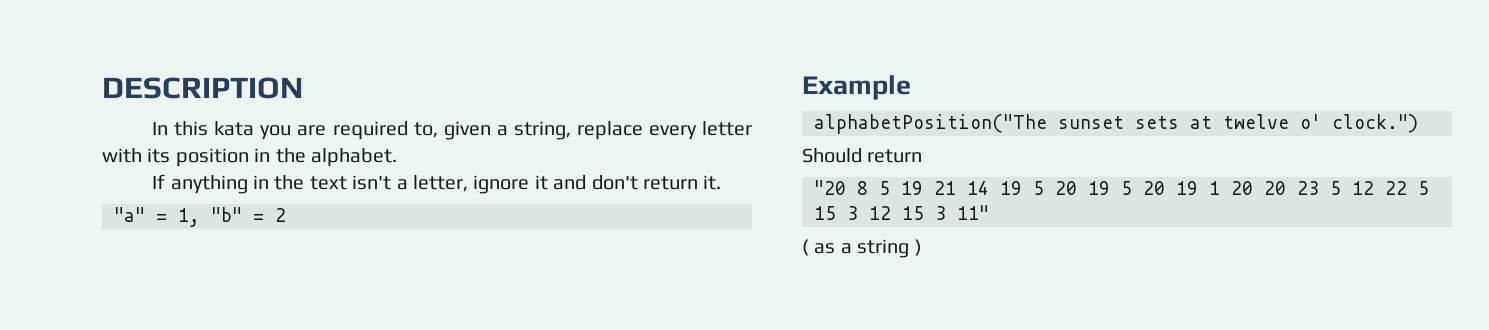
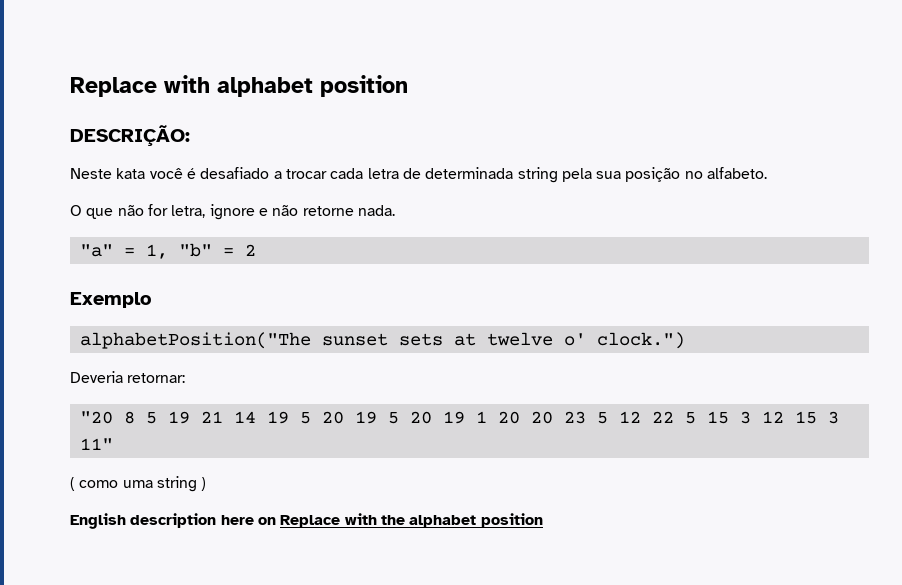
- DESCRIPTION
- In this kata you are required to, given a string, replace every letter with its position in the alphabet.
- If anything in the text isn't a letter, ignore it and don't return it.
+ Replace with alphabet position
+ DESCRIÇÃO:
+ Neste kata você é desafiado a trocar cada letra de determinada string pela sua posição no alfabeto.
+ O que não for letra, ignore e não retorne nada.
- Example
+ Exemplo
- Should return
+ Deveria retornar:
- ( as a string )
+ ( como uma string )
+ English description here on Replace with the alphabet position

